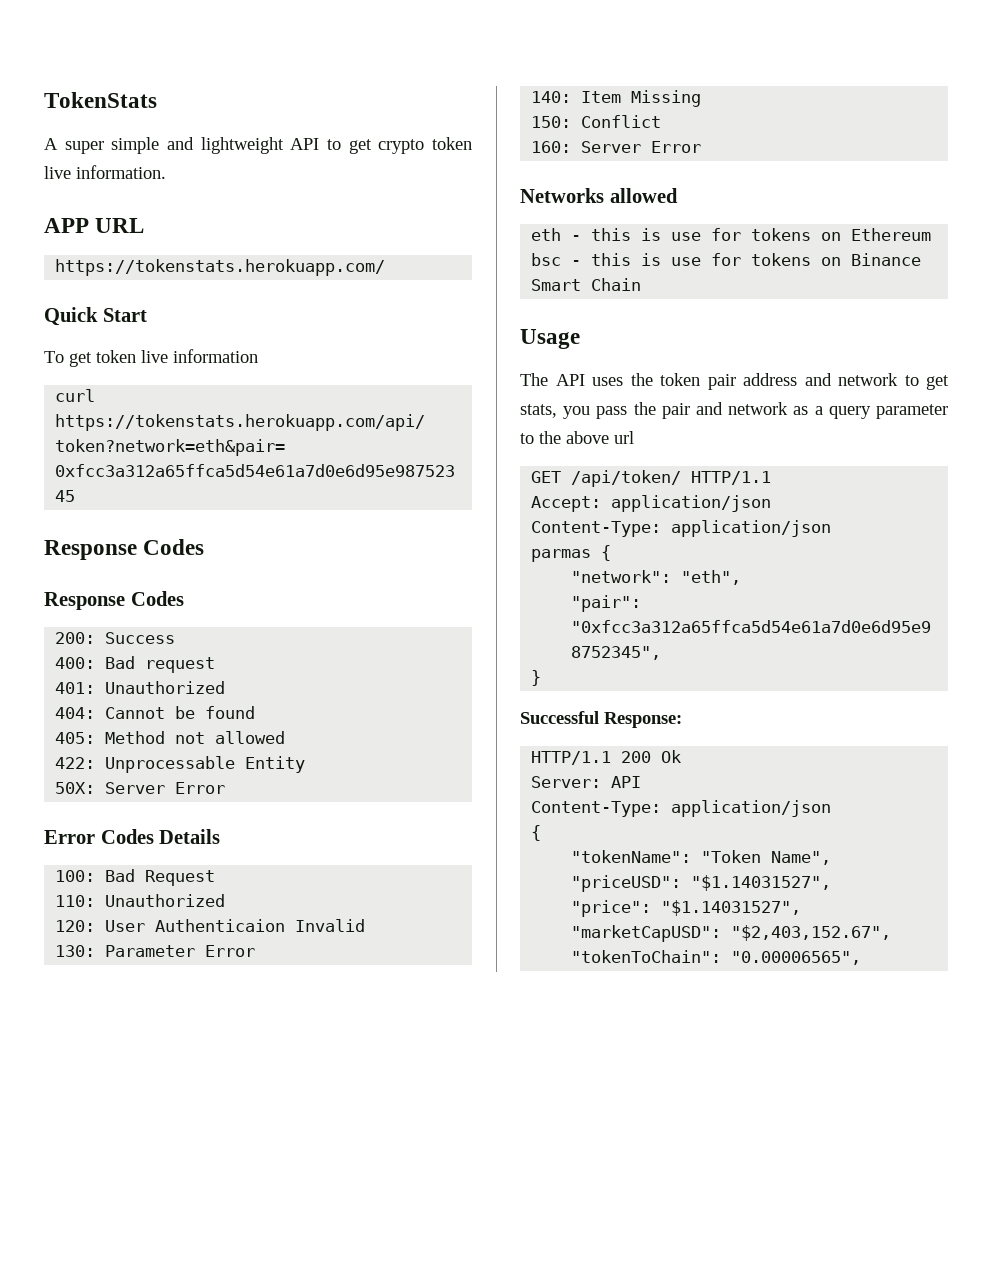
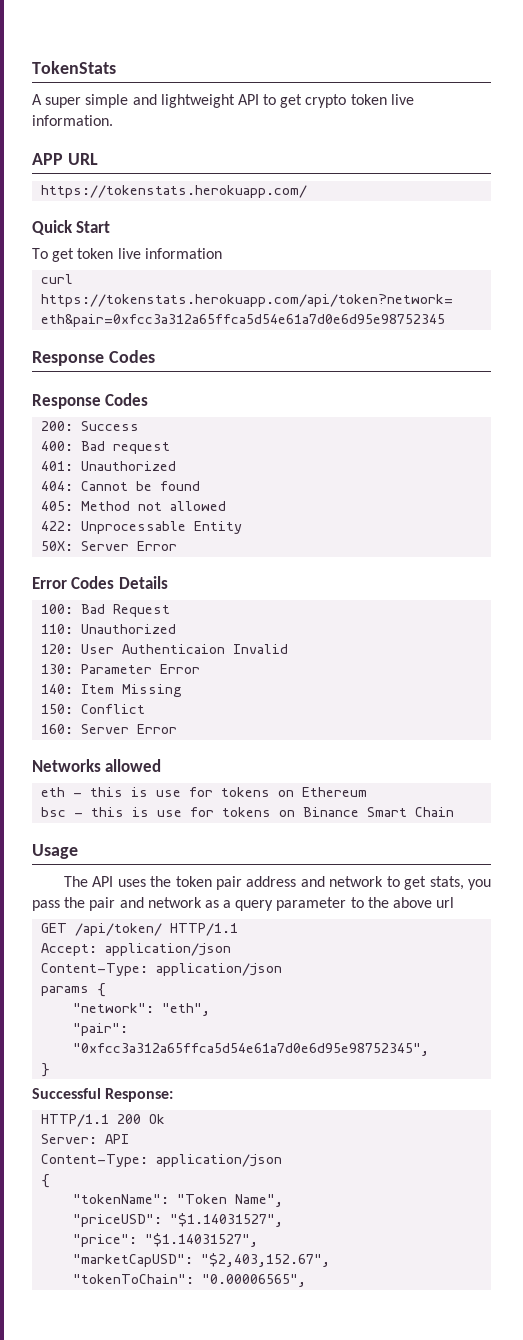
- parmas {
+ params {

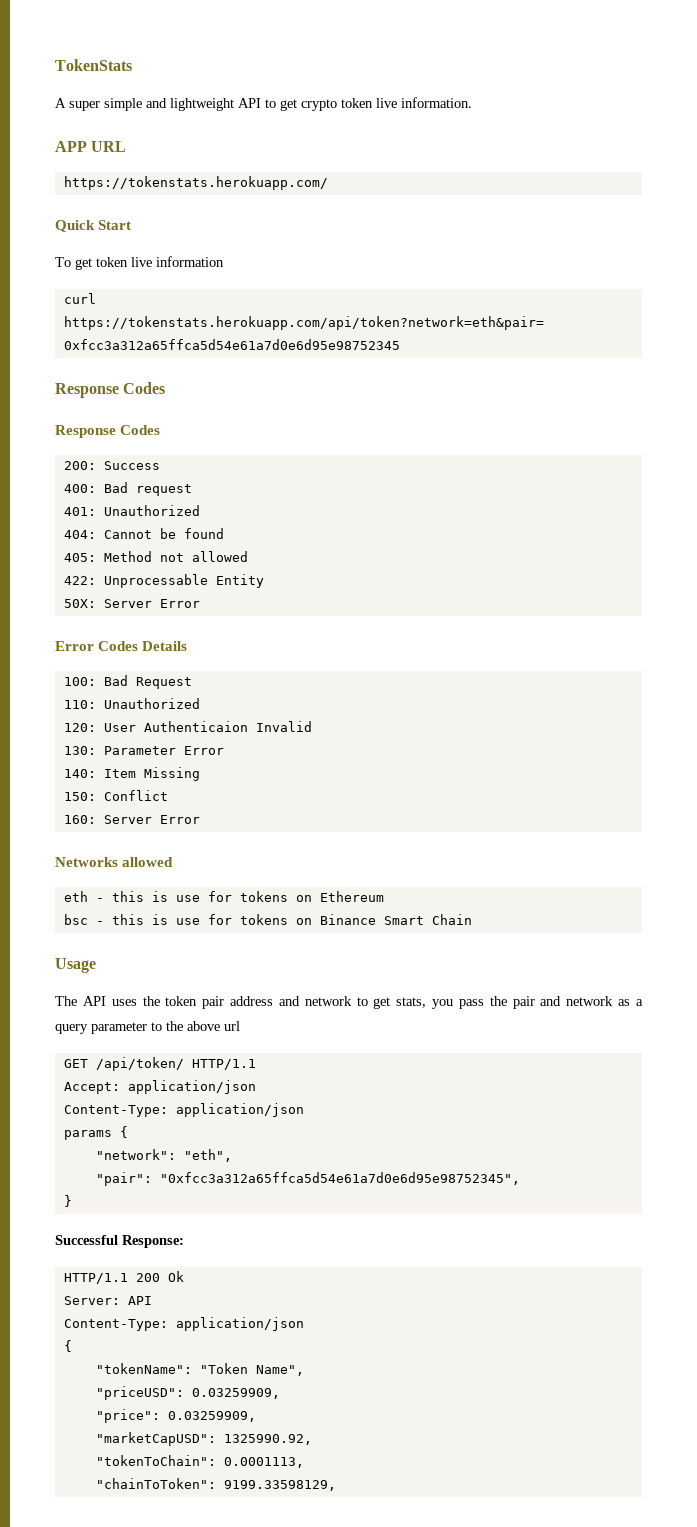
- "priceUSD": "$1.14031527",
+ "priceUSD": 0.03259909,
- "price": "$1.14031527",
+ "price": 0.03259909,
- "marketCapUSD": "$2,403,152.67",
+ "marketCapUSD": 1325990.92,
- "tokenToChain": "0.00006565",
+ "tokenToChain": 0.0001113,
+ "chainToToken": 9199.33598129,

